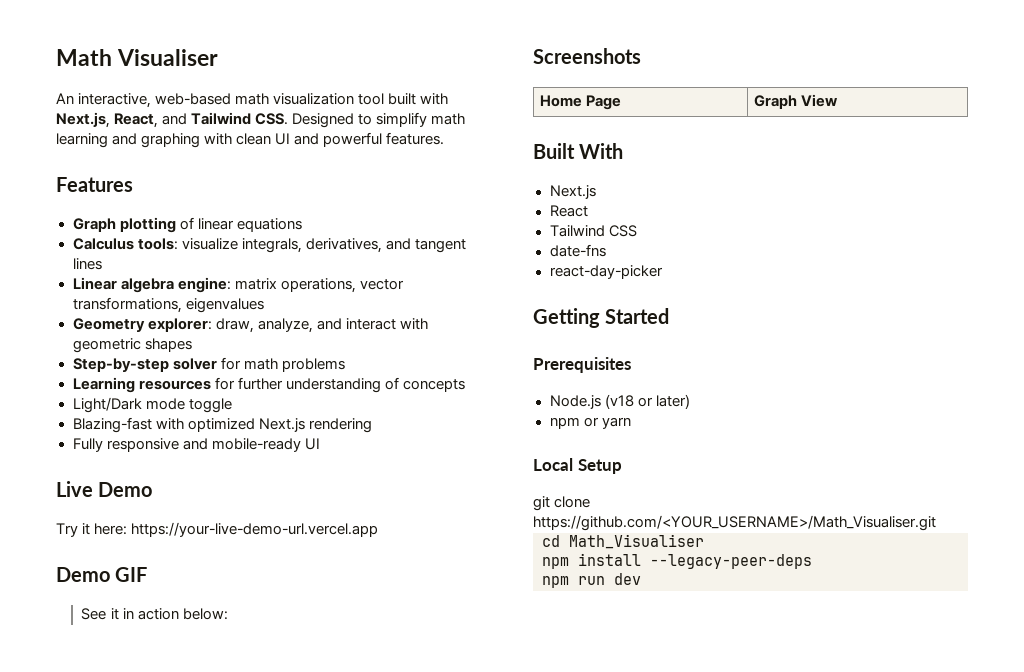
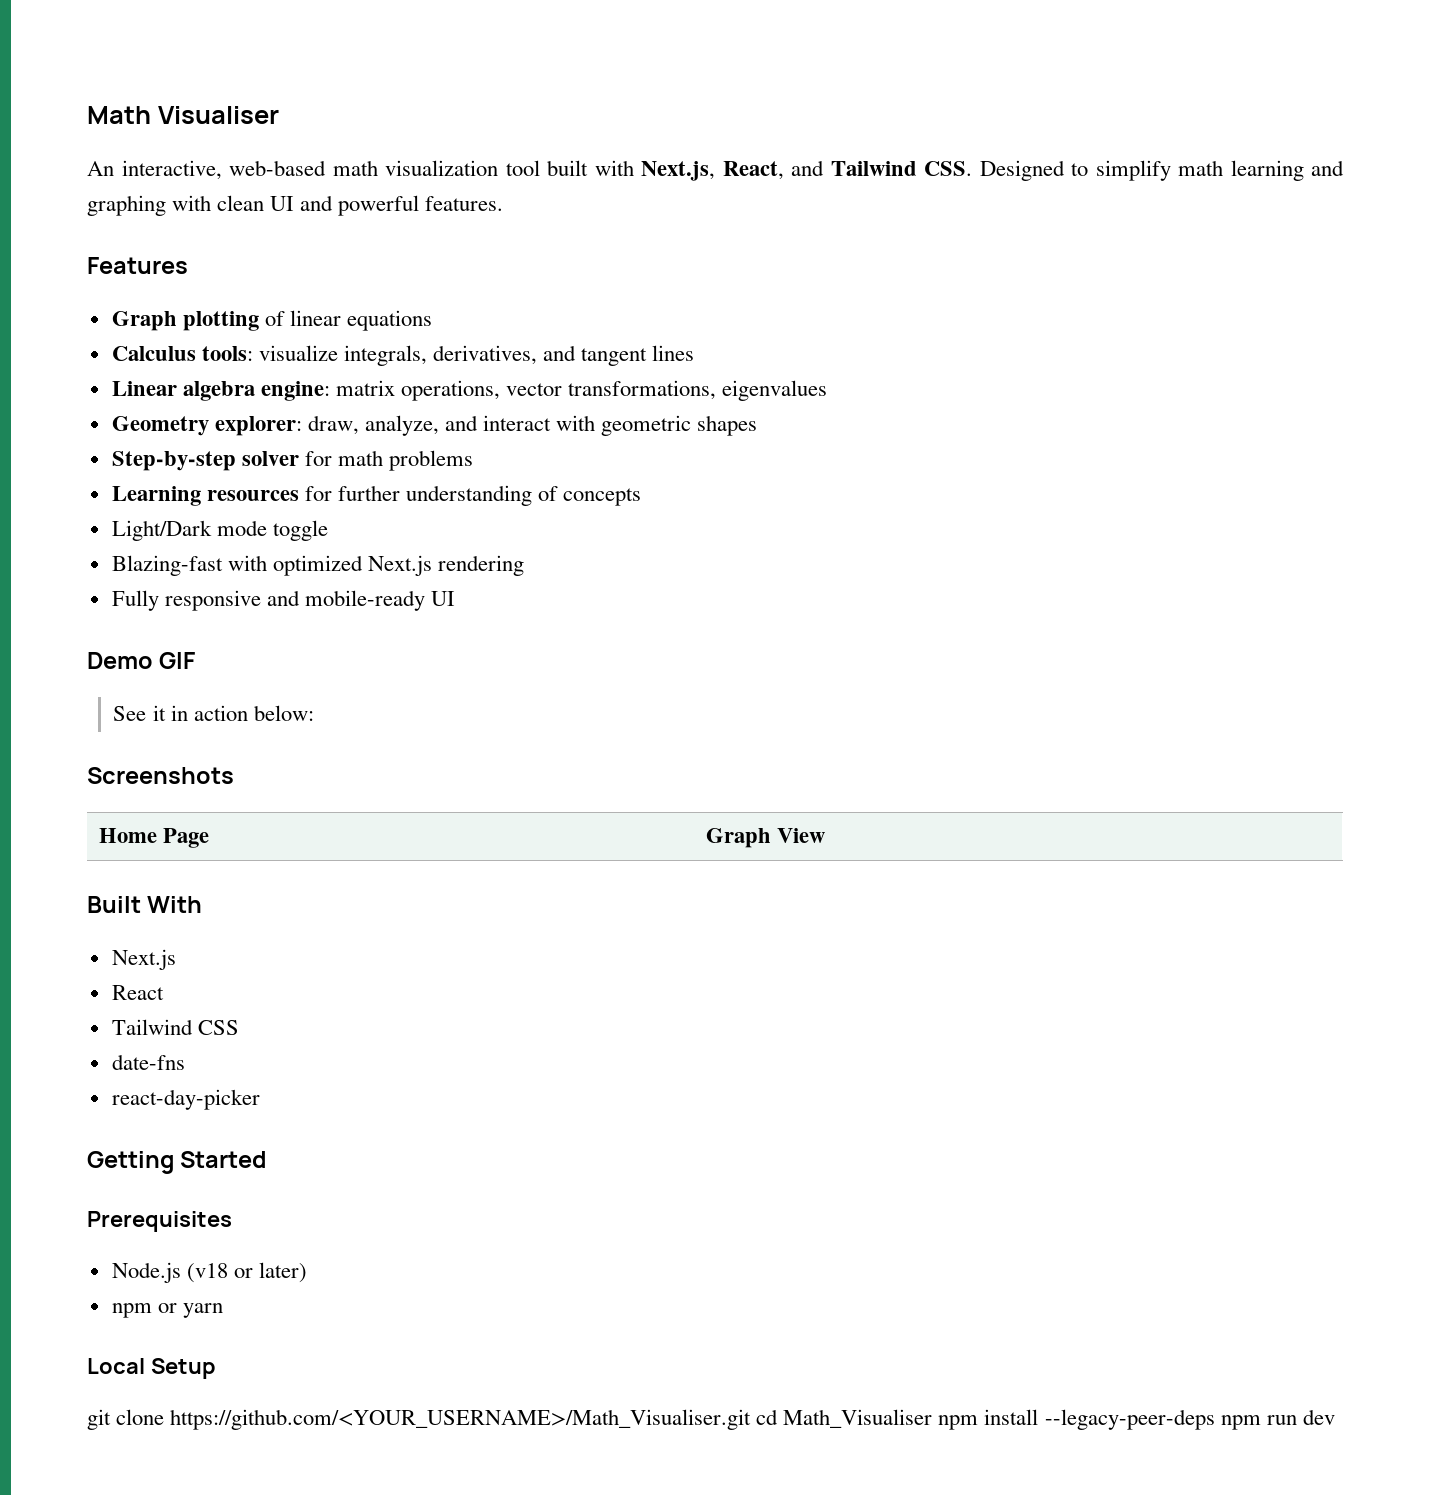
- Live Demo
- Try it here: https://your-live-demo-url.vercel.app
- git clone https://github.com/<YOUR_USERNAME>/Math_Visualiser.git
- cd Math_Visualiser
- npm install --legacy-peer-deps
- npm run dev
+ git clone https://github.com/<YOUR_USERNAME>/Math_Visualiser.git cd Math_Visualiser npm install --legacy-peer-deps npm run dev

